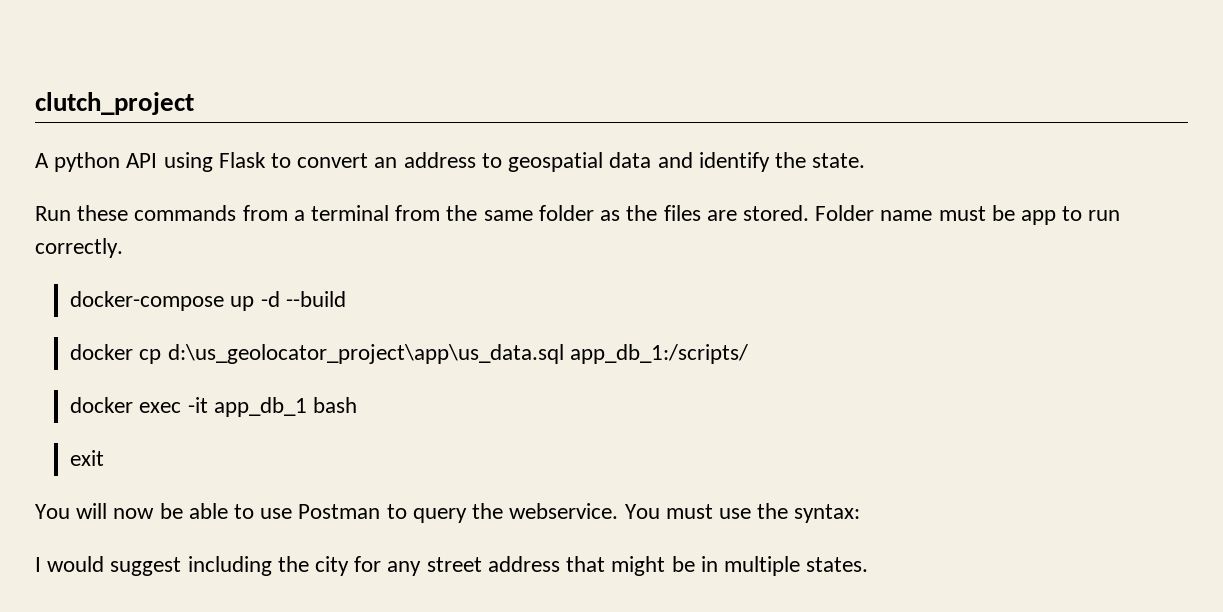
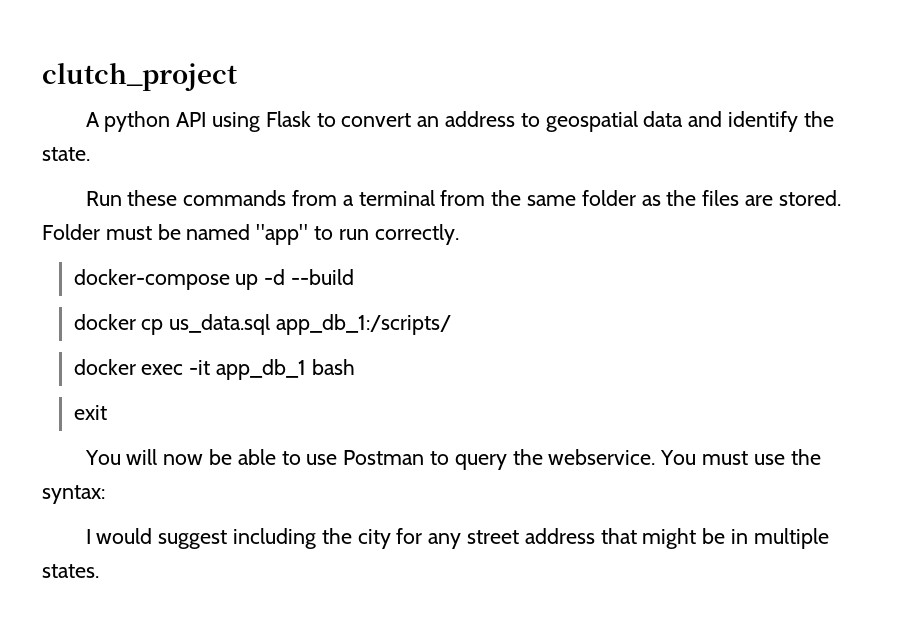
- Folder name must be app to run correctly.
+ Folder must be named "app" to run correctly.
- docker cp d:\us_geolocator_project\app\us_data.sql app_db_1:/scripts/
+ docker cp us_data.sql app_db_1:/scripts/

